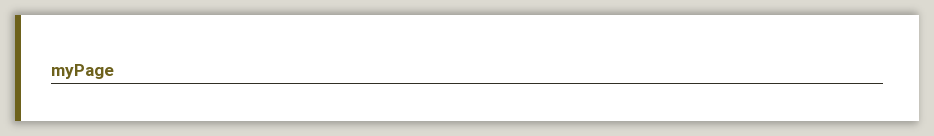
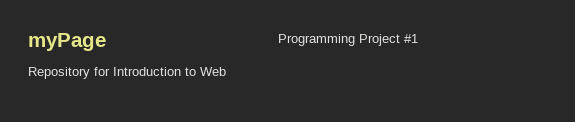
+ Repository for Introduction to Web Programming Project #1

